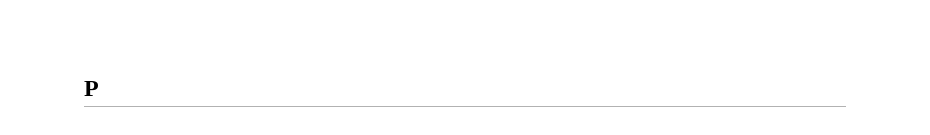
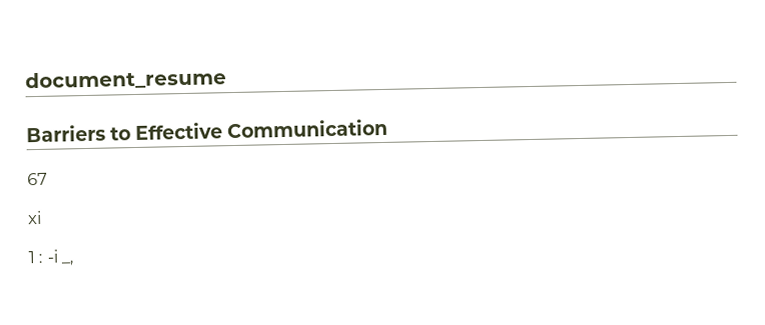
- P
+ document_resume
+ Barriers to Effective Communication
+ 67
+ xi
+ 1 : -i _,

